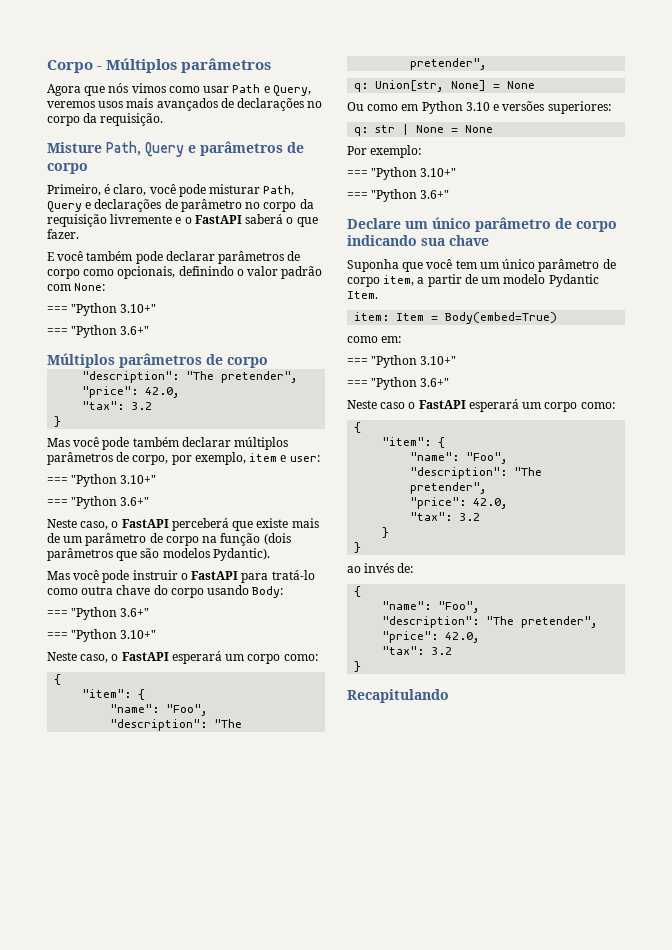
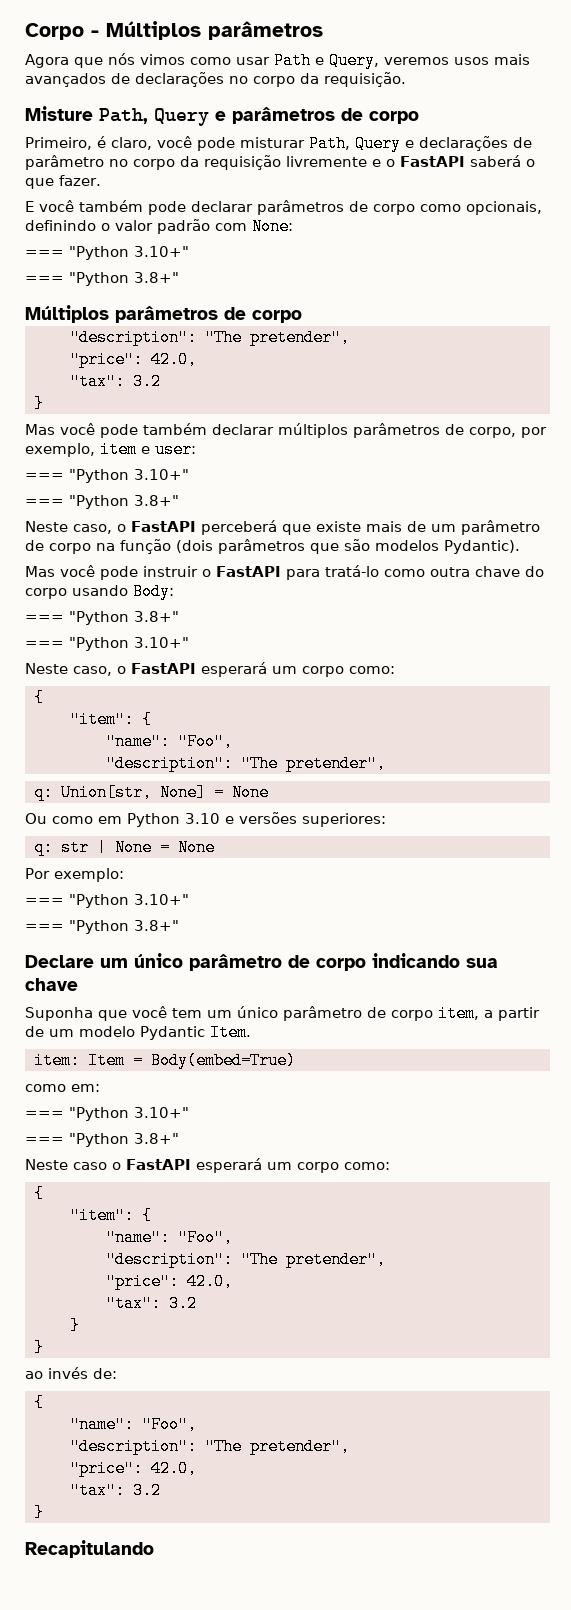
  E você também pode declarar parâmetros de corpo como opcionais, definindo o valor padrão com None:
  === "Python 3.10+"
- === "Python 3.6+"
+ === "Python 3.8+"
  Mas você pode também declarar múltiplos parâmetros de corpo, por exemplo, item e user:
  === "Python 3.10+"
- === "Python 3.6+"
+ === "Python 3.8+"
  Mas você pode instruir o FastAPI para tratá-lo como outra chave do corpo usando Body:
- === "Python 3.6+"
+ === "Python 3.8+"
  Por exemplo:
  === "Python 3.10+"
- === "Python 3.6+"
+ === "Python 3.8+"
  como em:
  === "Python 3.10+"
- === "Python 3.6+"
+ === "Python 3.8+"

